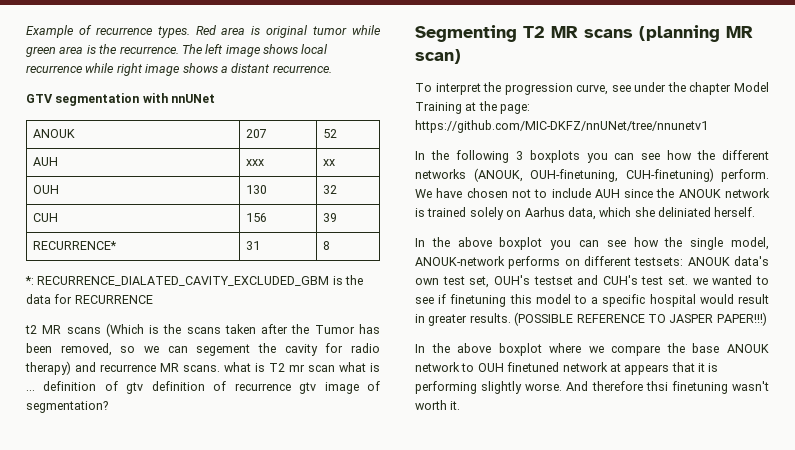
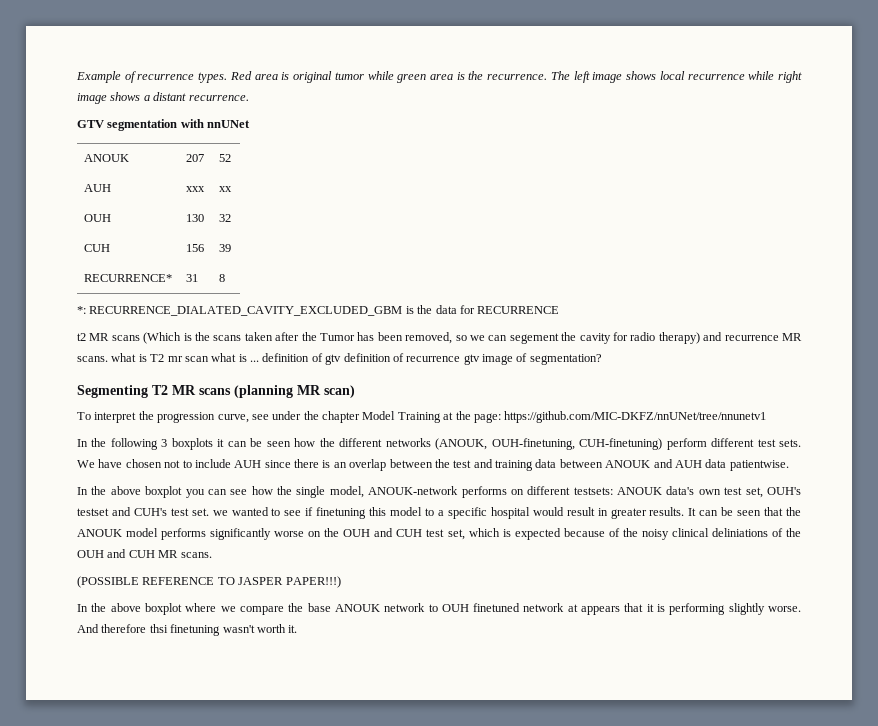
- In the following 3 boxplots you can see how the different networks (ANOUK, OUH-finetuning, CUH-finetuning) perform.
+ In the following 3 boxplots it can be seen how the different networks (ANOUK, OUH-finetuning, CUH-finetuning) perform different test sets.
- We have chosen not to include AUH since the ANOUK network is trained solely on Aarhus data, which she deliniated herself.
+ We have chosen not to include AUH since there is an overlap between the test and training data between ANOUK and AUH data patientwise.
- In the above boxplot you can see how the single model, ANOUK-network performs on different testsets: ANOUK data's own test set, OUH's testset and CUH's test set. we wanted to see if finetuning this model to a specific hospital would result in greater results. (POSSIBLE REFERENCE TO JASPER PAPER!!!)
+ In the above boxplot you can see how the single model, ANOUK-network performs on different testsets: ANOUK data's own test set, OUH's testset and CUH's test set. we wanted to see if finetuning this model to a specific hospital would result in greater results. It can be seen that the ANOUK model performs significantly worse on the OUH and CUH test set, which is expected because of the noisy clinical deliniations of the OUH and CUH MR scans.
+ (POSSIBLE REFERENCE TO JASPER PAPER!!!)

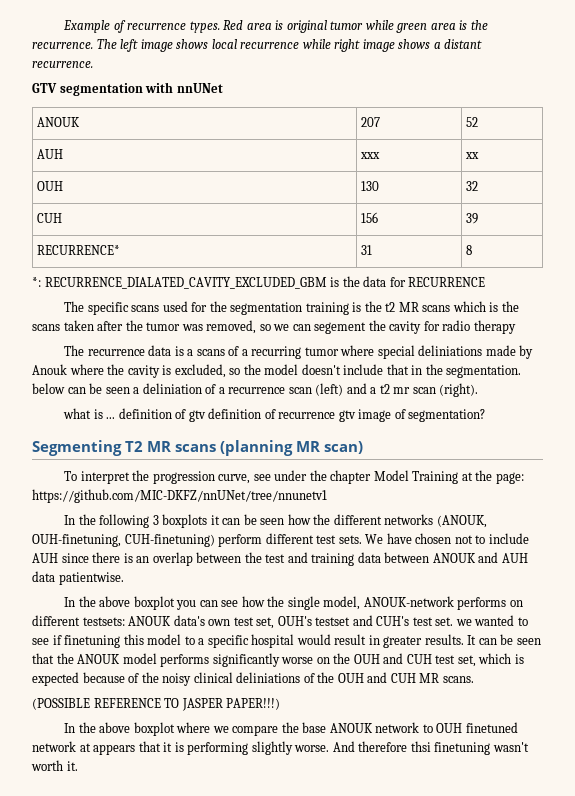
- t2 MR scans (Which is the scans taken after the Tumor has been removed, so we can segement the cavity for radio therapy) and recurrence MR scans. what is T2 mr scan what is ... definition of gtv definition of recurrence gtv image of segmentation?
+ The specific scans used for the segmentation training is the t2 MR scans which is the scans taken after the tumor was removed, so we can segement the cavity for radio therapy
+ The recurrence data is a scans of a recurring tumor where special deliniations made by Anouk where the cavity is excluded, so the model doesn't include that in the segmentation. below can be seen a deliniation of a recurrence scan (left) and a t2 mr scan (right).
+ what is ... definition of gtv definition of recurrence gtv image of segmentation?

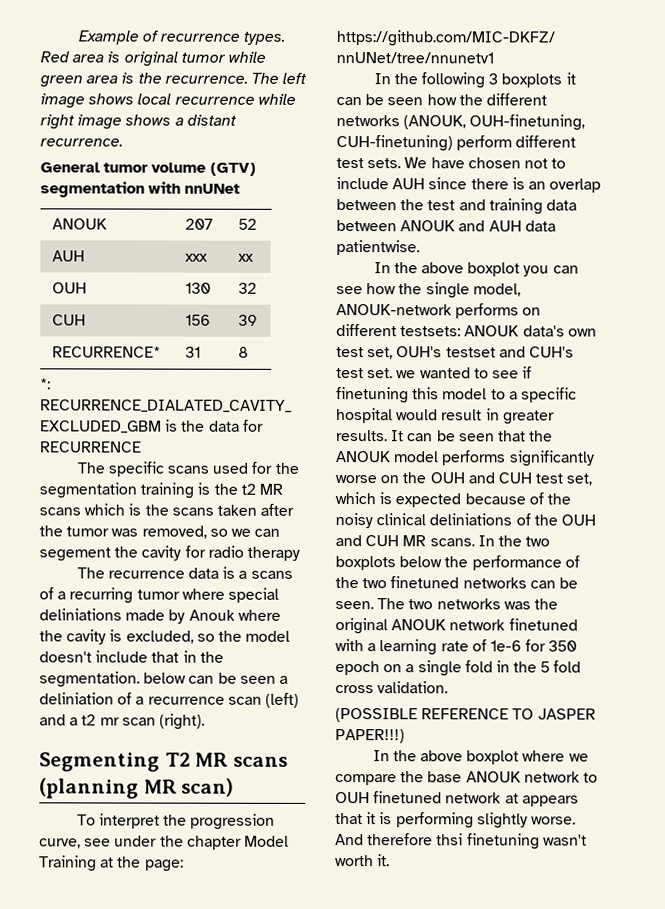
- GTV segmentation with nnUNet
+ General tumor volume (GTV) segmentation with nnUNet
- what is ... definition of gtv definition of recurrence gtv image of segmentation?
+ In the two boxplots below the performance of the two finetuned networks can be seen. The two networks was the original ANOUK network finetuned with a learning rate of 1e-6 for 350 epoch on a single fold in the 5 fold cross validation.

